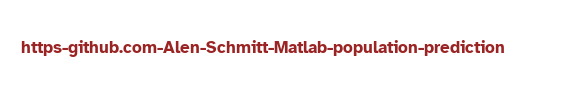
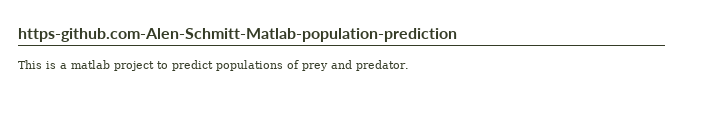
+ This is a matlab project to predict populations of prey and predator.

